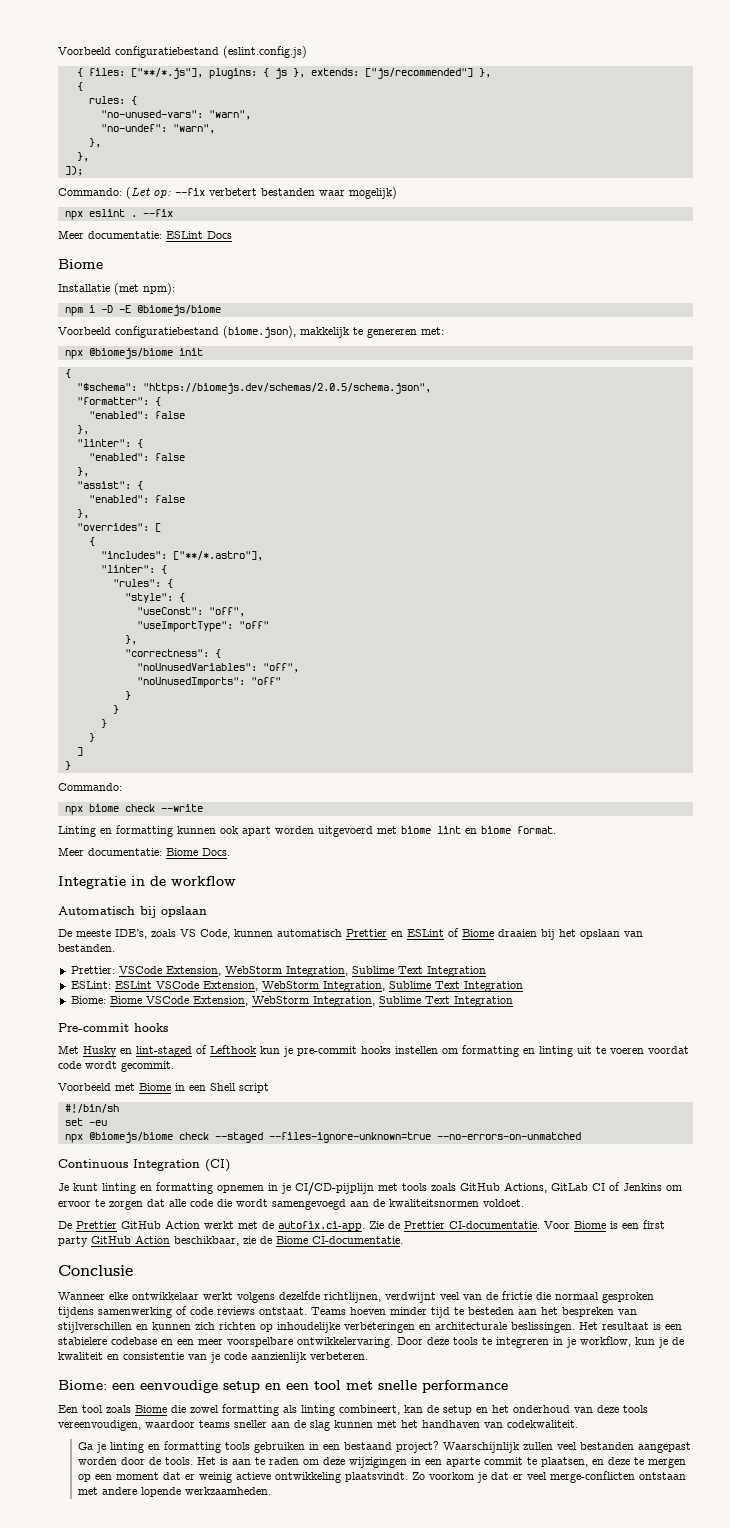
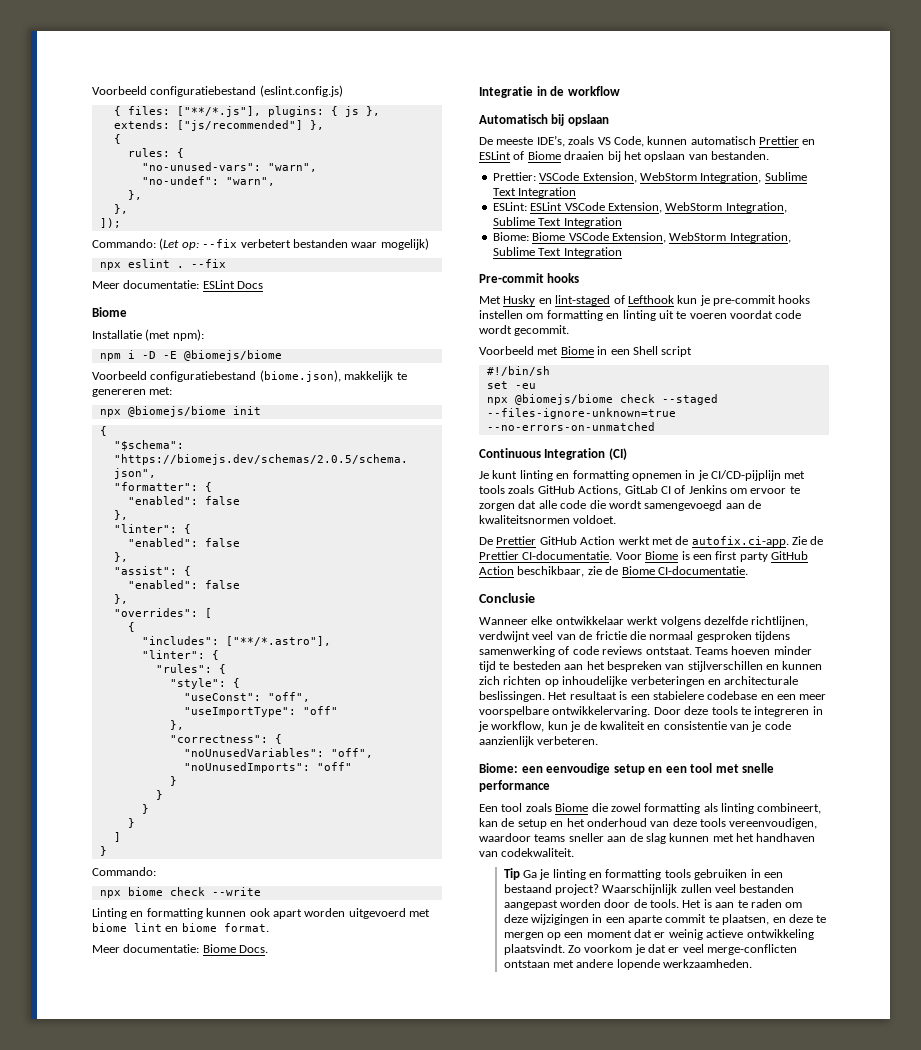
- Ga je linting en formatting tools gebruiken in een bestaand project?
+ Tip Ga je linting en formatting tools gebruiken in een bestaand project?

